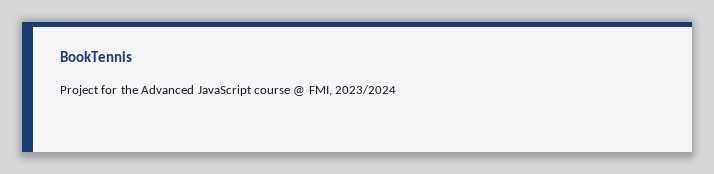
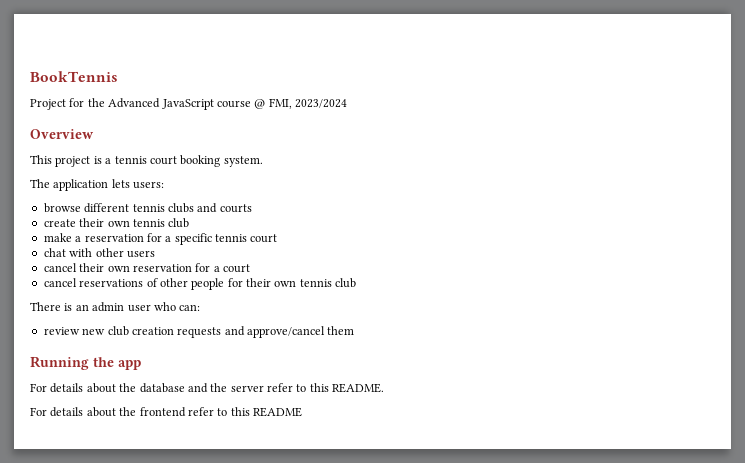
+ Overview
+ This project is a tennis court booking system.
+ The application lets users:
+ browse different tennis clubs and courts
+ create their own tennis club
+ make a reservation for a specific tennis court
+ chat with other users
+ cancel their own reservation for a court
+ cancel reservations of other people for their own tennis club
+ There is an admin user who can:
+ review new club creation requests and approve/cancel them
+ Running the app
+ For details about the database and the server refer to this README.
+ For details about the frontend refer to this README

